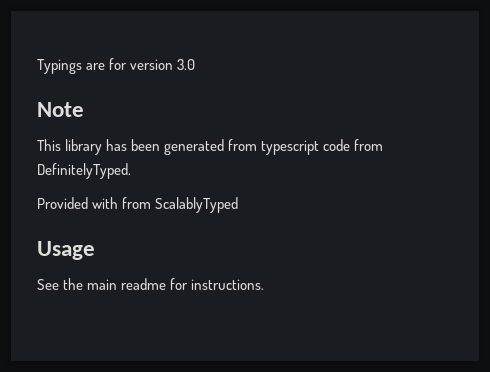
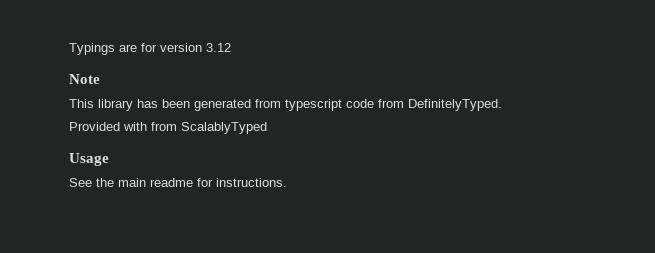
- Typings are for version 3.0
+ Typings are for version 3.12

